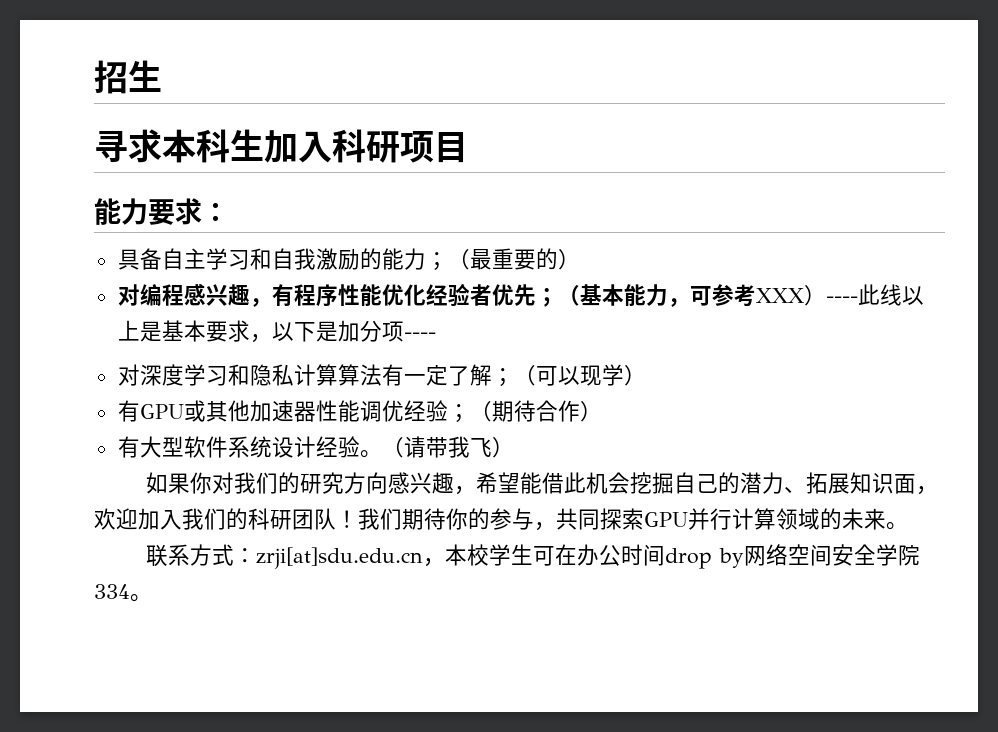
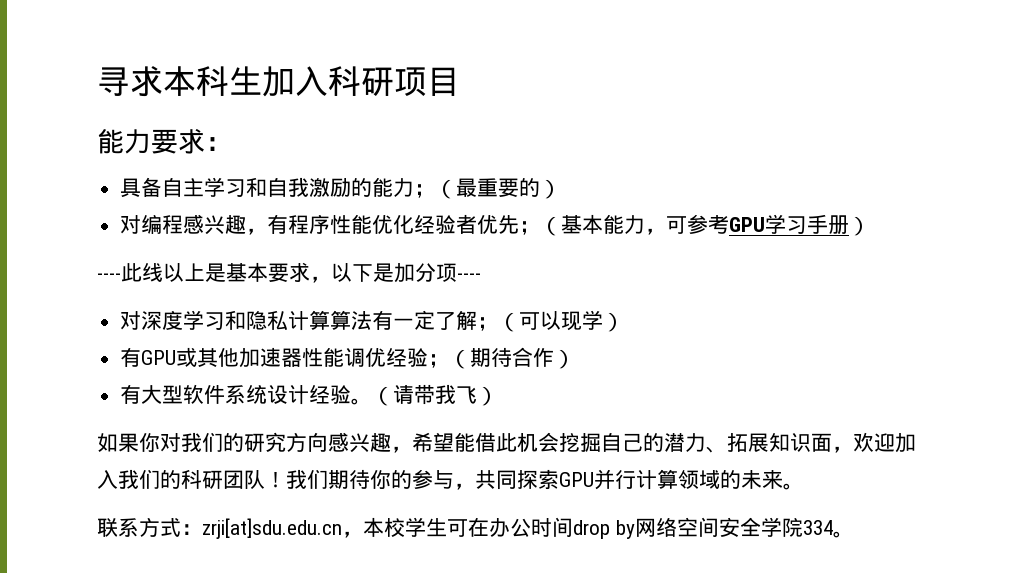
- 招生
- 对编程感兴趣，有程序性能优化经验者优先；（基本能力，可参考XXX）----此线以上是基本要求，以下是加分项----
+ 对编程感兴趣，有程序性能优化经验者优先；（基本能力，可参考GPU学习手册）
+ ----此线以上是基本要求，以下是加分项----

